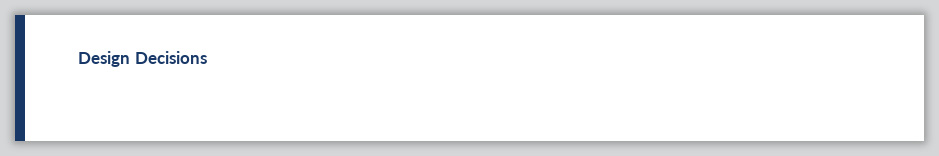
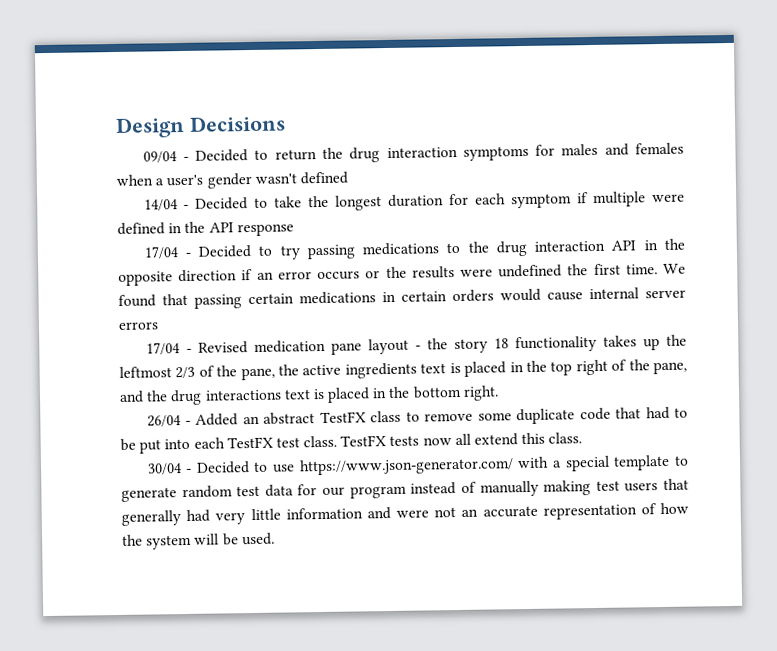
+ 09/04 - Decided to return the drug interaction symptoms for males and females when a user's gender wasn't defined
+ 14/04 - Decided to take the longest duration for each symptom if multiple were defined in the API response
+ 17/04 - Decided to try passing medications to the drug interaction API in the opposite direction if an error occurs or the results were undefined the first time. We found that passing certain medications in certain orders would cause internal server errors
+ 17/04 - Revised medication pane layout - the story 18 functionality takes up the leftmost 2/3 of the pane, the active ingredients text is placed in the top right of the pane, and the drug interactions text is placed in the bottom right.
+ 26/04 - Added an abstract TestFX class to remove some duplicate code that had to be put into each TestFX test class. TestFX tests now all extend this class.
+ 30/04 - Decided to use https://www.json-generator.com/ with a special template to generate random test data for our program instead of manually making test users that generally had very little information and were not an accurate representation of how the system will be used.

